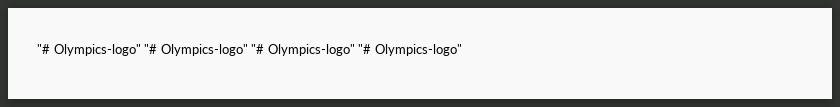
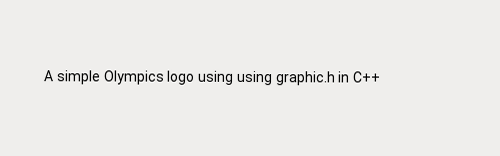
- "# Olympics-logo" "# Olympics-logo" "# Olympics-logo" "# Olympics-logo"
+ A simple Olympics logo using using graphic.h in C++

